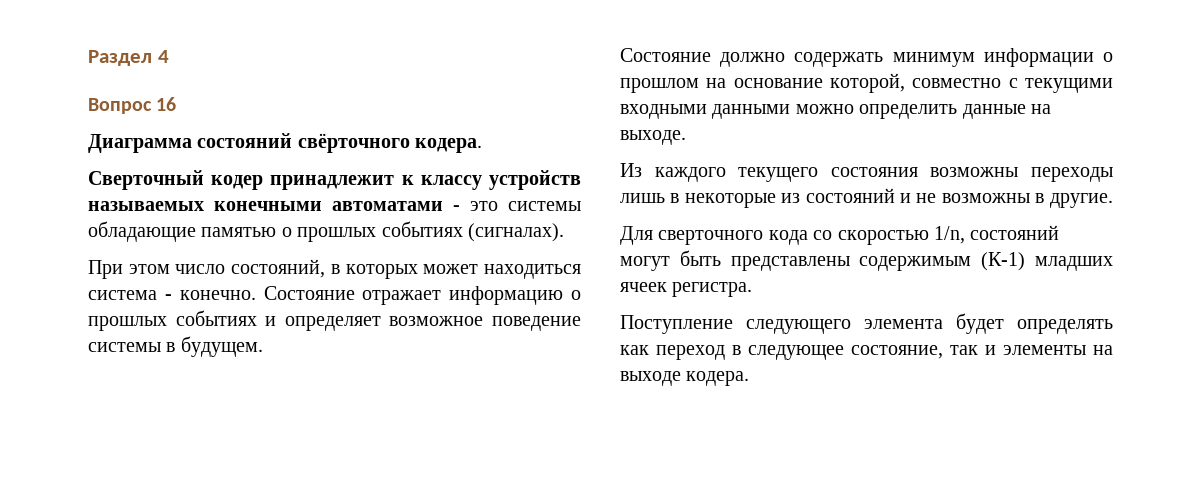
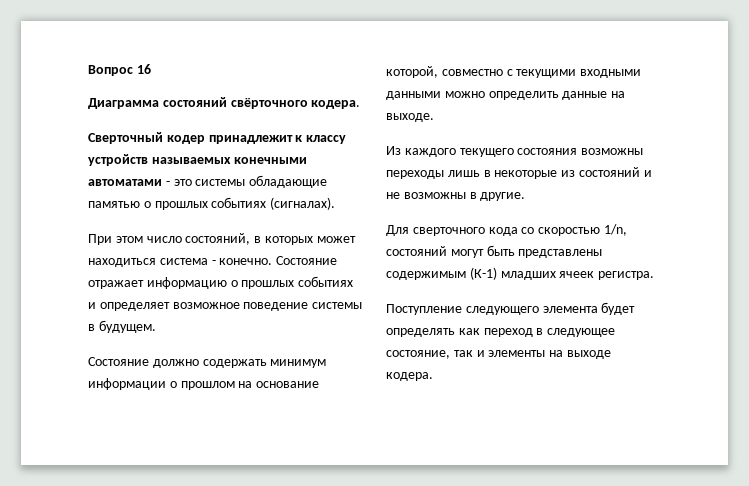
- Раздел 4

